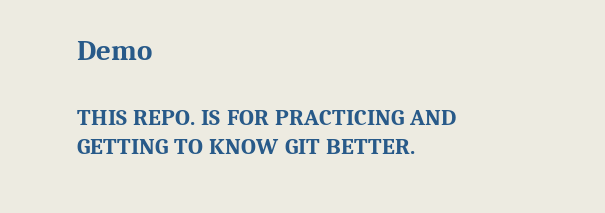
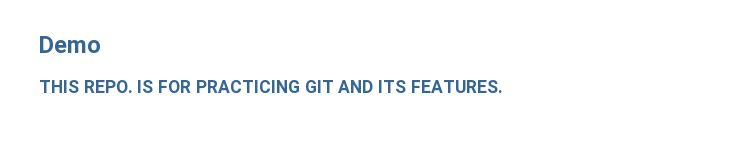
- IS FOR PRACTICING AND GETTING TO KNOW GIT BETTER.
+ IS FOR PRACTICING GIT AND ITS FEATURES.

